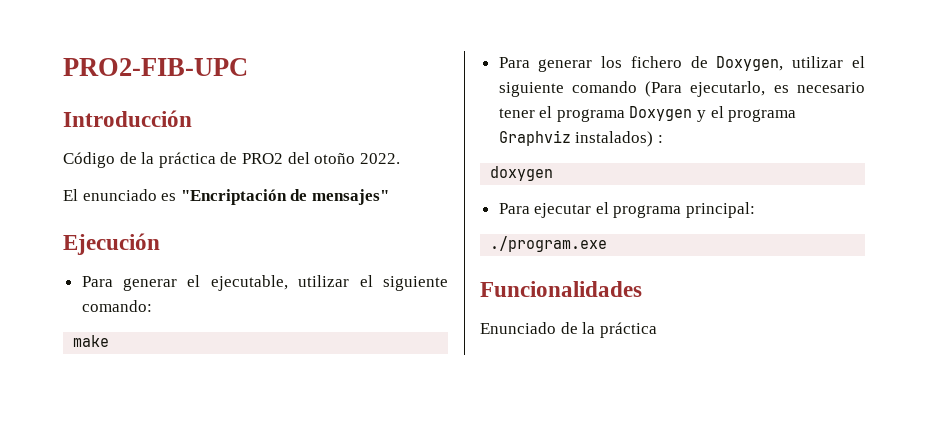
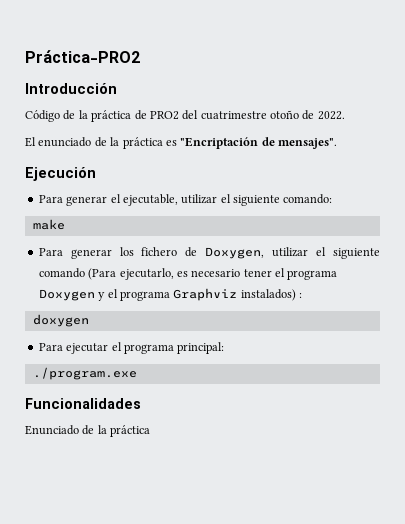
- PRO2-FIB-UPC
+ Práctica-PRO2
- Código de la práctica de PRO2 del otoño 2022.
+ Código de la práctica de PRO2 del cuatrimestre otoño de 2022.
- El enunciado es "Encriptación de mensajes"
+ El enunciado de la práctica es "Encriptación de mensajes".

